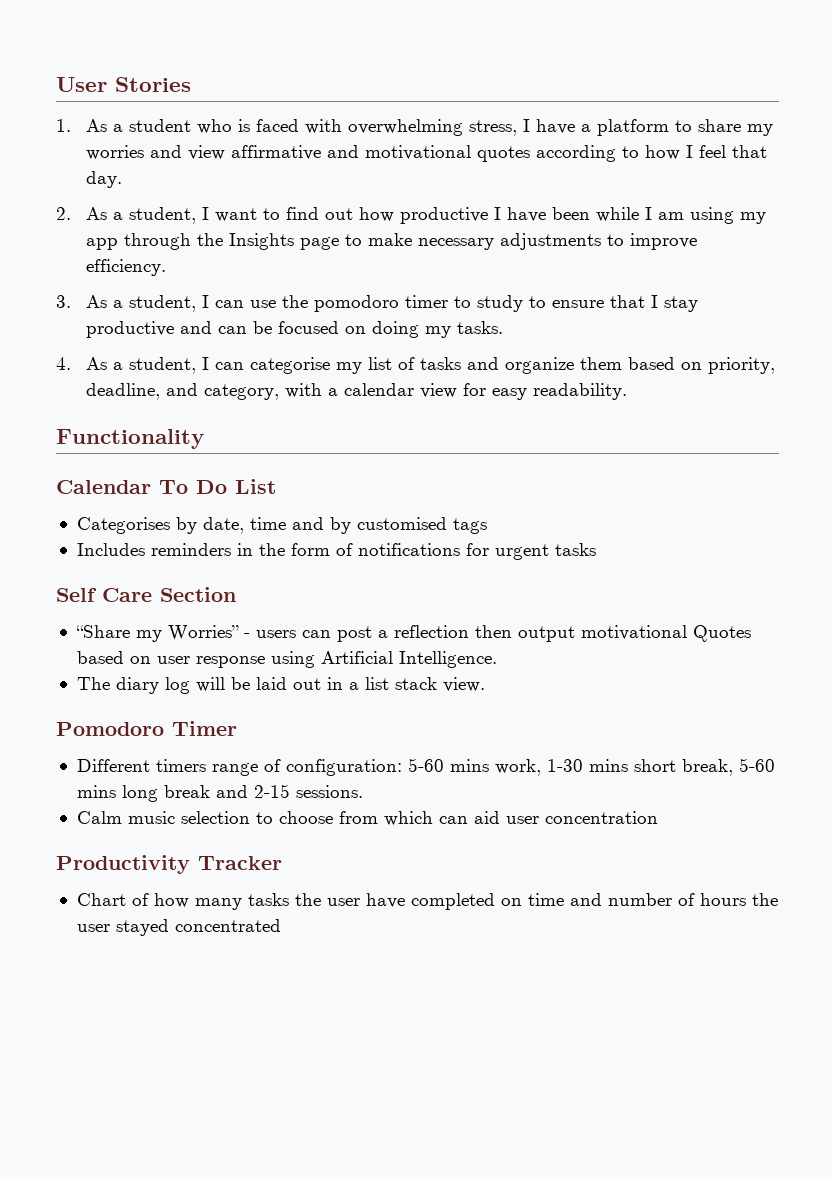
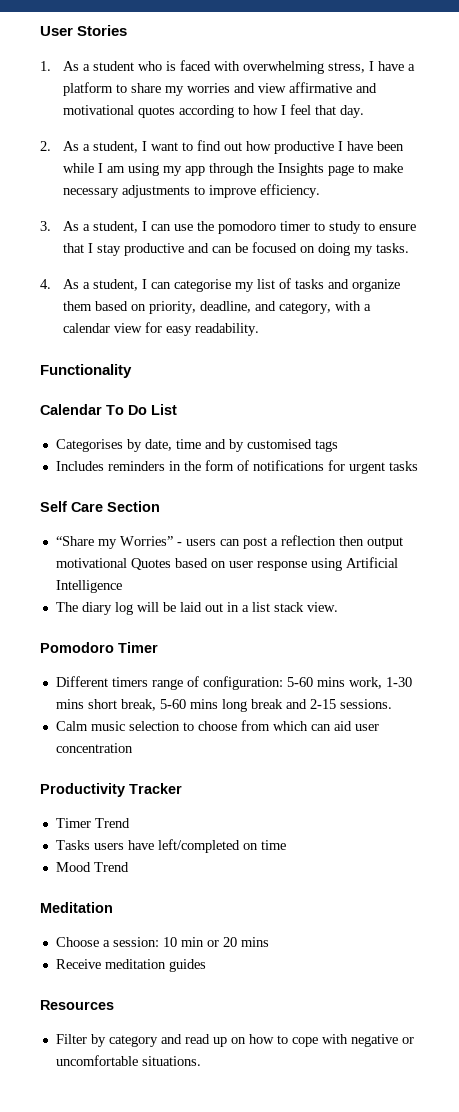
- “Share my Worries” - users can post a reflection then output motivational Quotes based on user response using Artificial Intelligence.
+ “Share my Worries” - users can post a reflection then output motivational Quotes based on user response using Artificial Intelligence
- Chart of how many tasks the user have completed on time and number of hours the user stayed concentrated
+ Timer Trend
+ Tasks users have left/completed on time
+ Mood Trend
+ Meditation
+ Choose a session: 10 min or 20 mins
+ Receive meditation guides
+ Resources
+ Filter by category and read up on how to cope with negative or uncomfortable situations.

